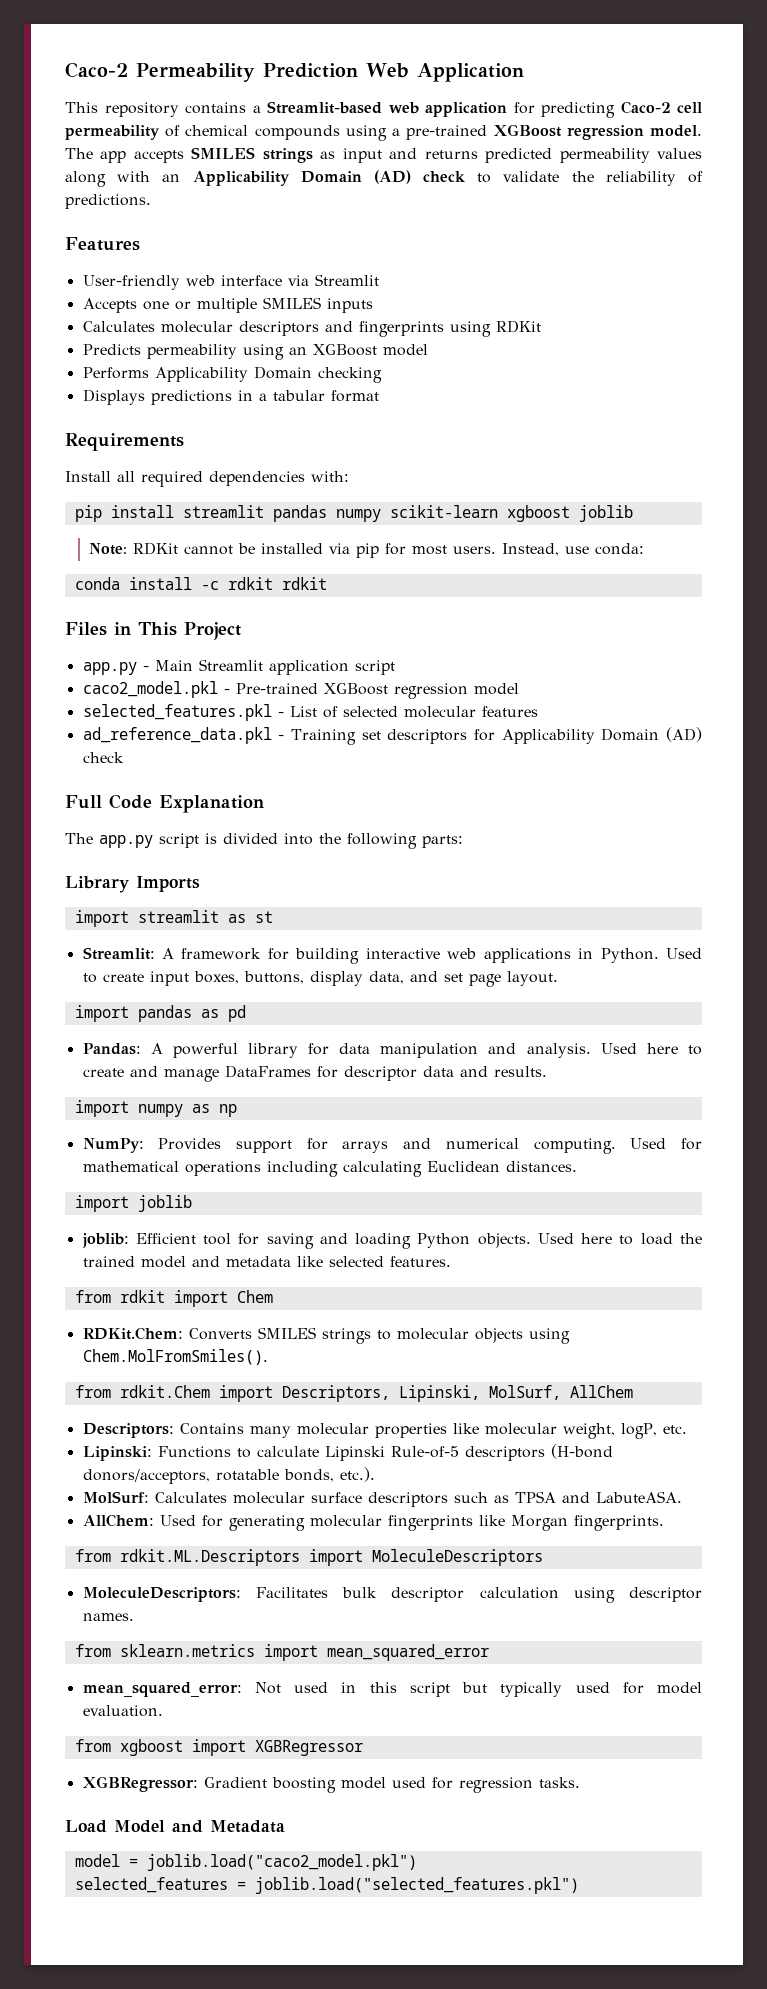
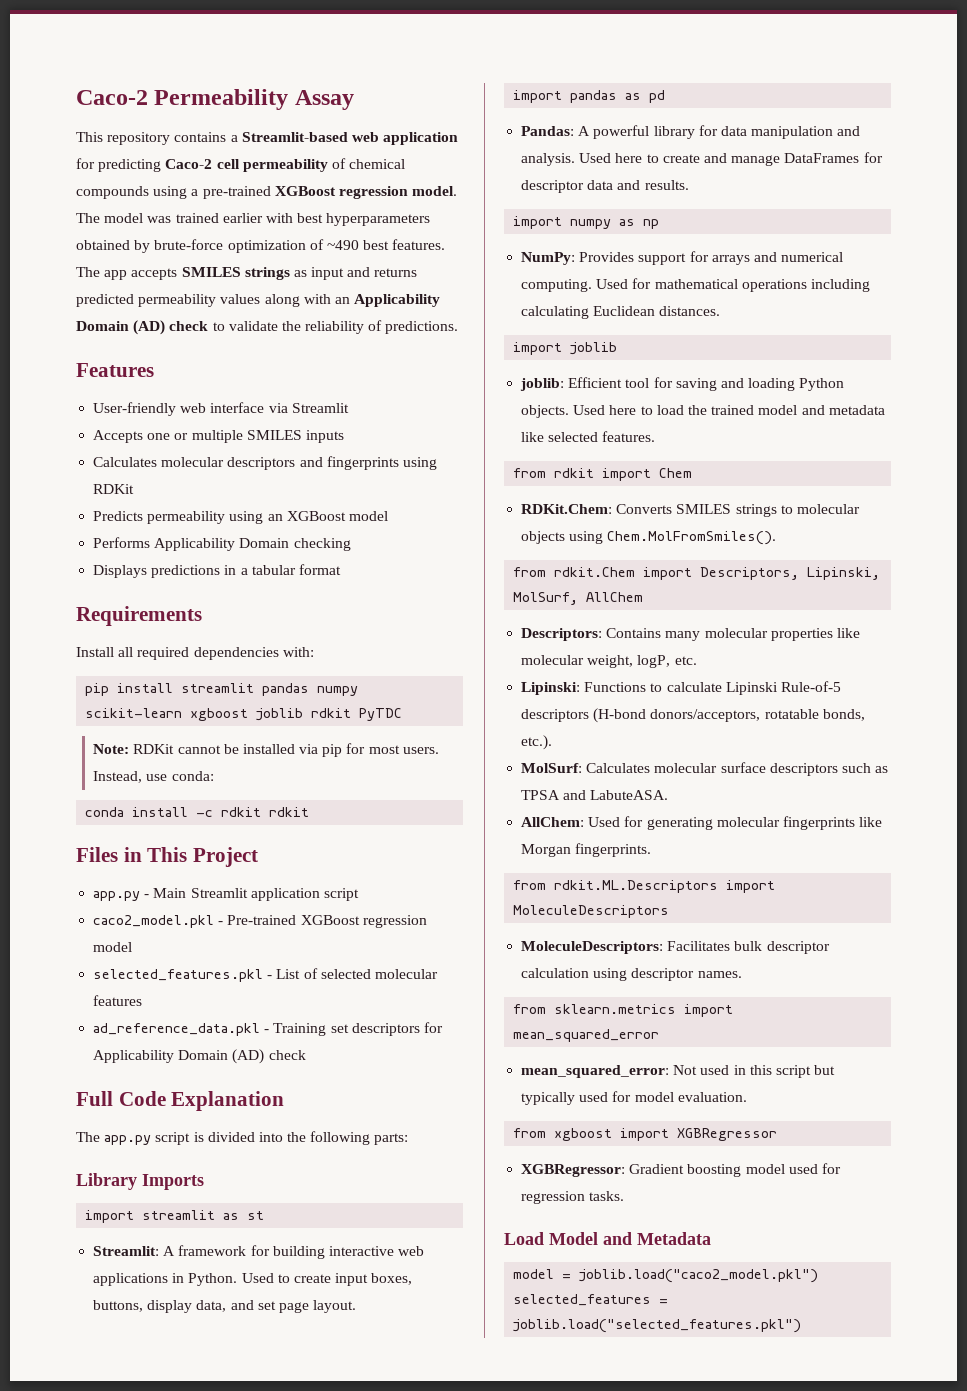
- Caco-2 Permeability Prediction Web Application
+ Caco-2 Permeability Assay
- The app accepts SMILES strings as input and returns predicted permeability values along with an Applicability Domain (AD) check to validate the reliability of predictions.
+ The model was trained earlier with best hyperparameters obtained by brute-force optimization of ~490 best features. The app accepts SMILES strings as input and returns predicted permeability values along with an Applicability Domain (AD) check to validate the reliability of predictions.
- pip install streamlit pandas numpy scikit-learn xgboost joblib
+ pip install streamlit pandas numpy scikit-learn xgboost joblib rdkit PyTDC

